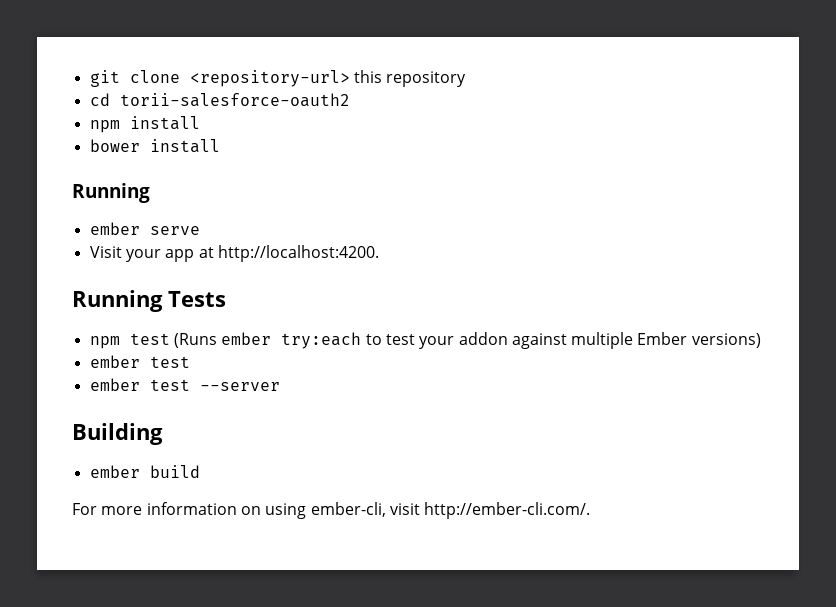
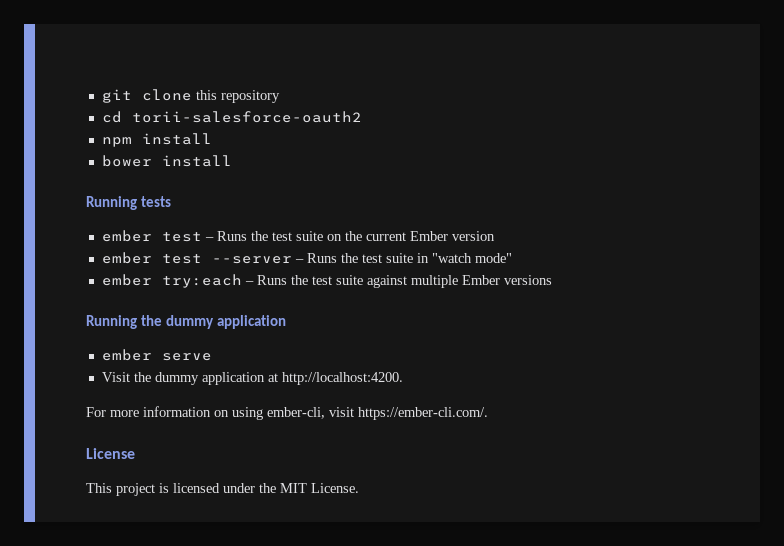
- git clone <repository-url> this repository
+ git clone this repository
  bower install
- Running
+ Running tests
+ ember test – Runs the test suite on the current Ember version
+ ember test --server – Runs the test suite in "watch mode"
+ ember try:each – Runs the test suite against multiple Ember versions
+ Running the dummy application
- Visit your app at http://localhost:4200.
+ Visit the dummy application at http://localhost:4200.
- Running Tests
- npm test (Runs ember try:each to test your addon against multiple Ember versions)
- ember test
- ember test --server
- Building
- ember build
- For more information on using ember-cli, visit http://ember-cli.com/.
+ For more information on using ember-cli, visit https://ember-cli.com/.
+ License
+ This project is licensed under the MIT License.

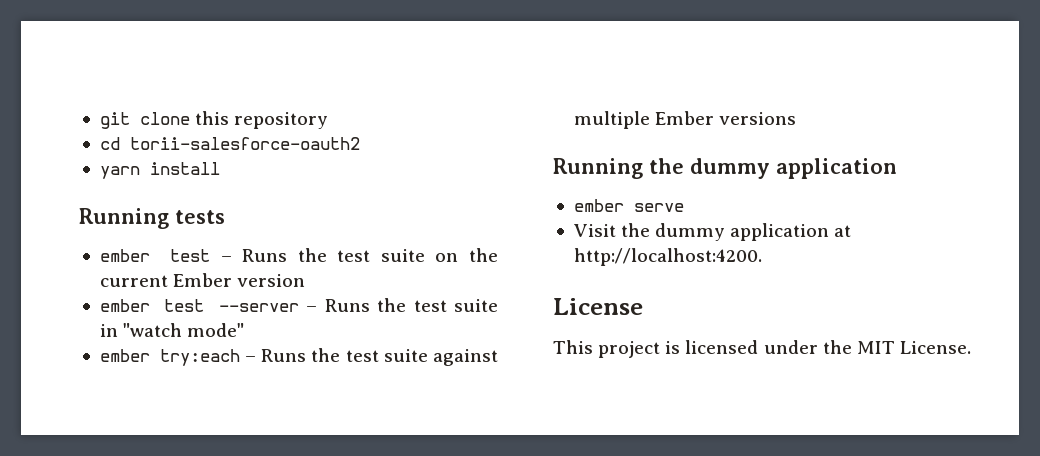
- npm install
- bower install
+ yarn install
- For more information on using ember-cli, visit https://ember-cli.com/.

